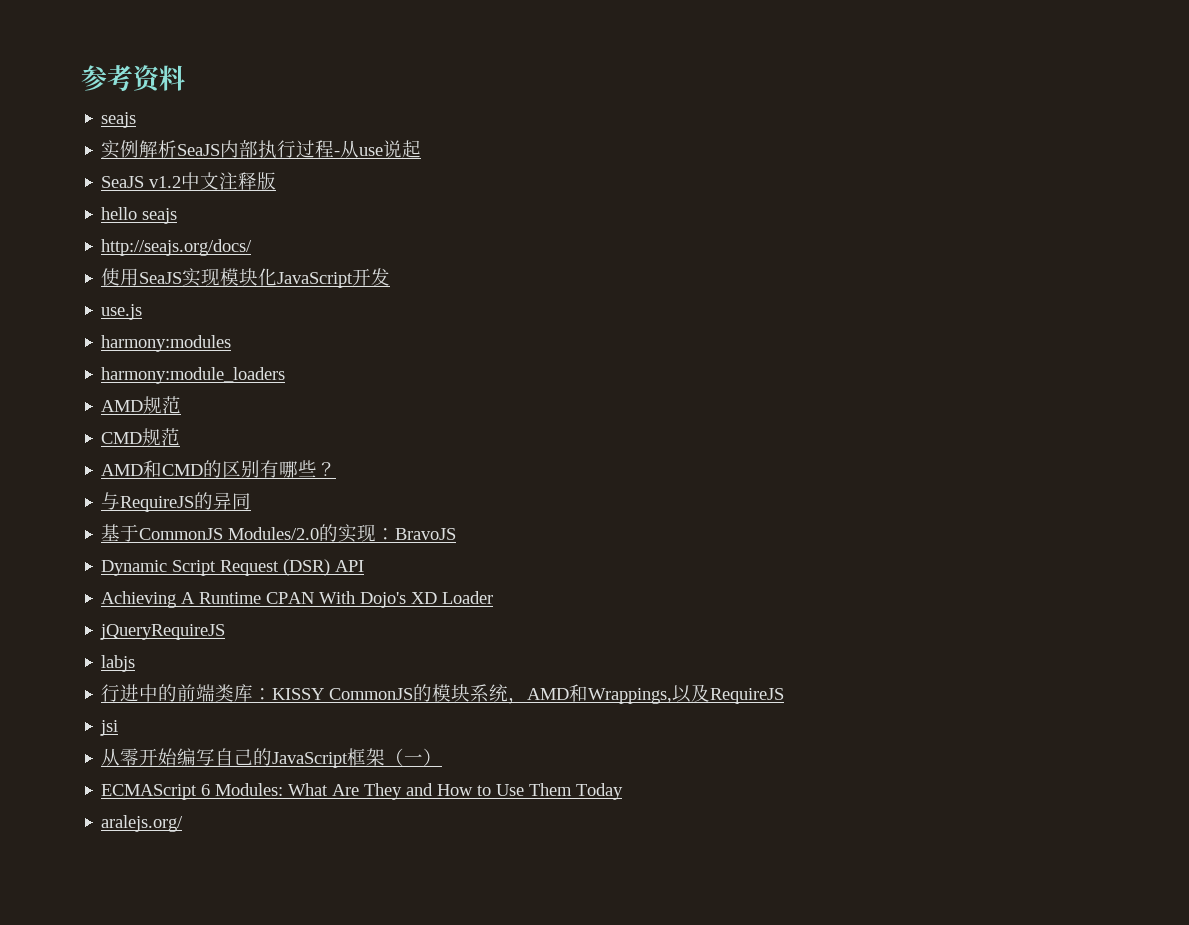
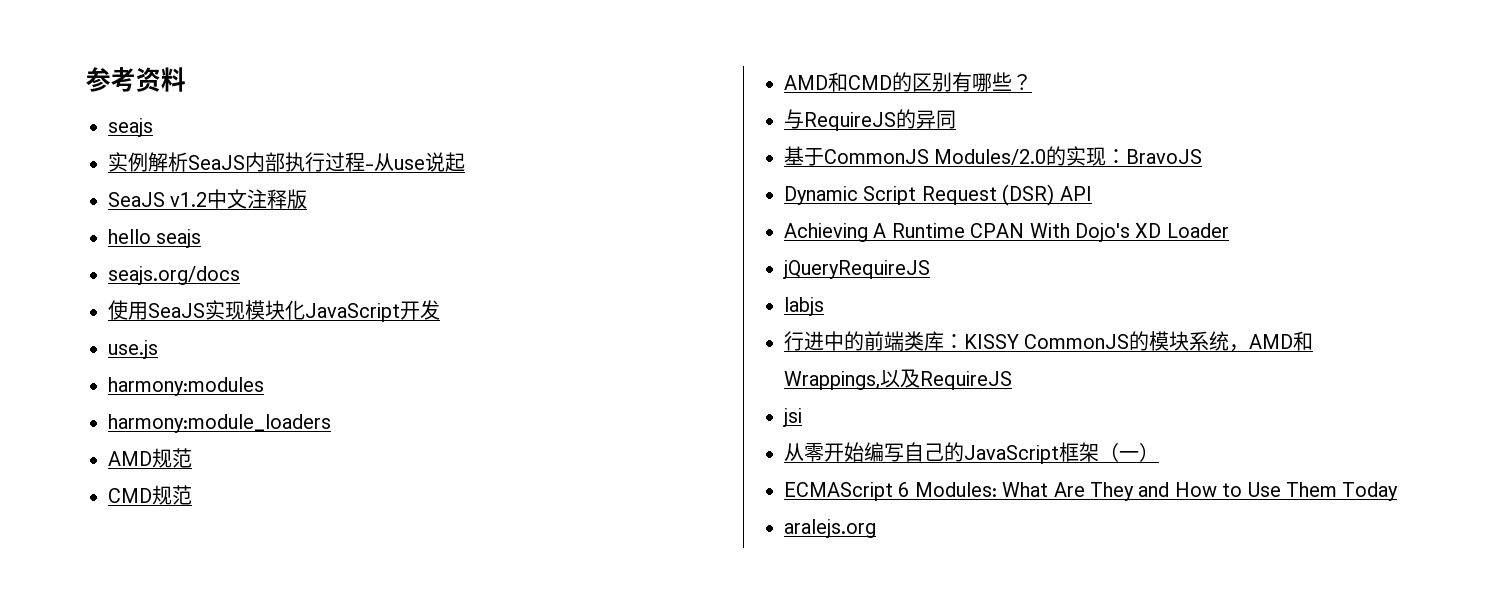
- http://seajs.org/docs/
+ seajs.org/docs
- aralejs.org/
+ aralejs.org

